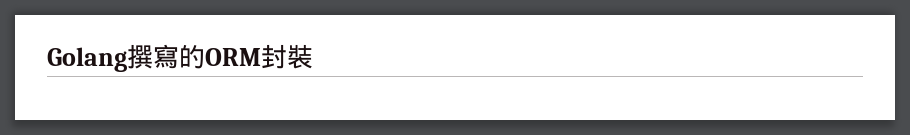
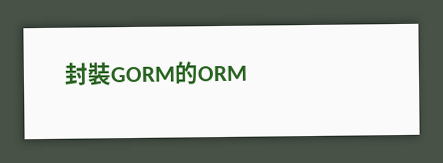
- Golang撰寫的ORM封裝
+ 封裝GORM的ORM

